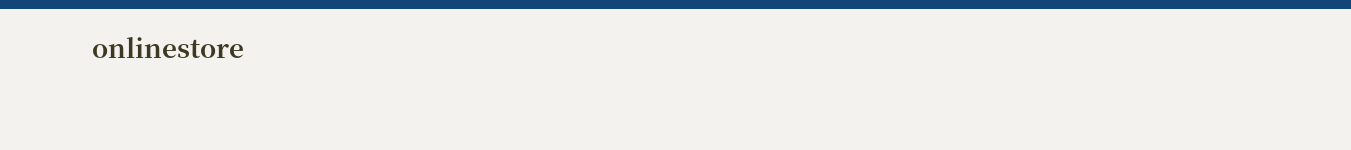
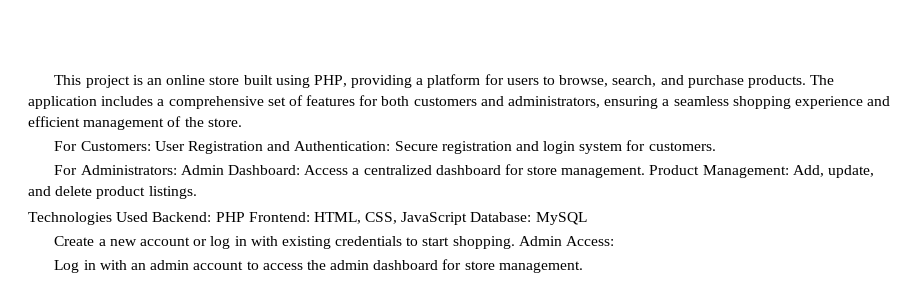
- onlinestore
+ This project is an online store built using PHP, providing a platform for users to browse, search, and purchase products. The application includes a comprehensive set of features for both customers and administrators, ensuring a seamless shopping experience and efficient management of the store.
+ For Customers: User Registration and Authentication: Secure registration and login system for customers.
+ For Administrators: Admin Dashboard: Access a centralized dashboard for store management. Product Management: Add, update, and delete product listings.
+ Technologies Used Backend: PHP Frontend: HTML, CSS, JavaScript Database: MySQL
+ Create a new account or log in with existing credentials to start shopping. Admin Access:
+ Log in with an admin account to access the admin dashboard for store management.

